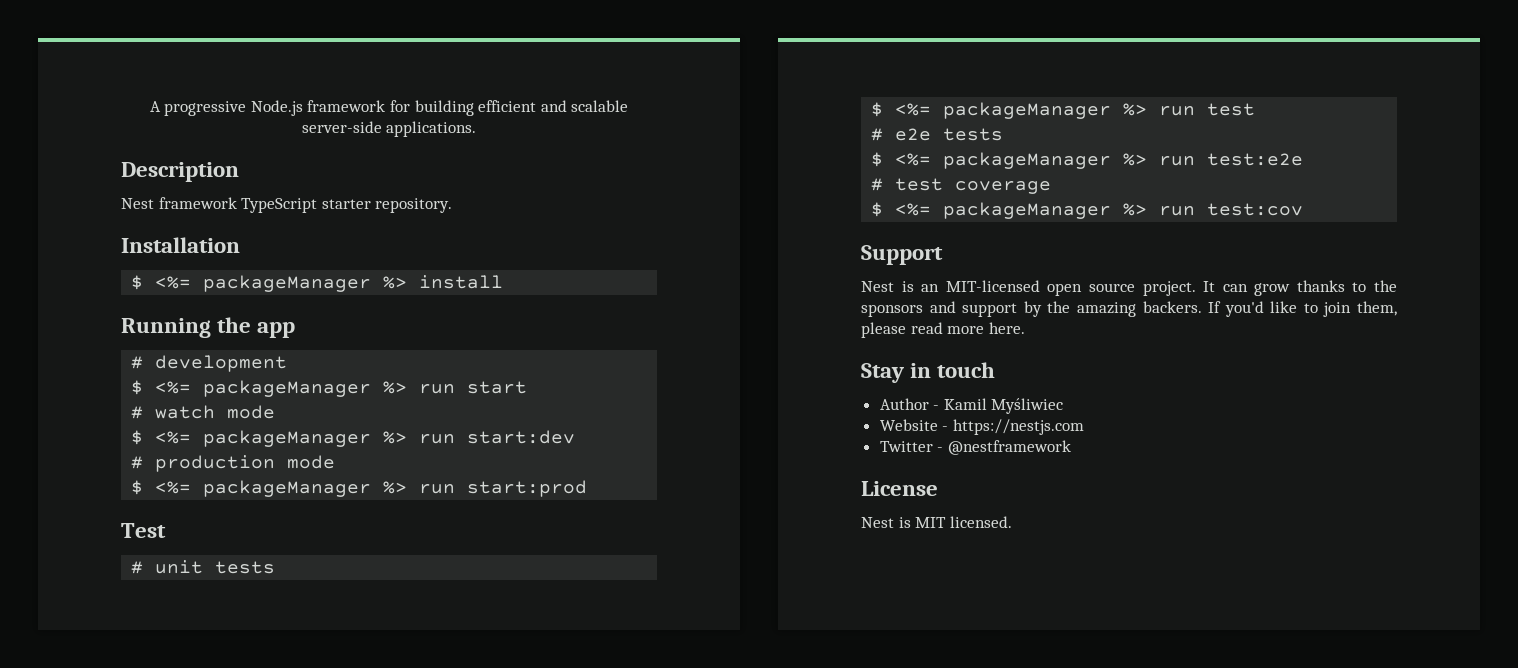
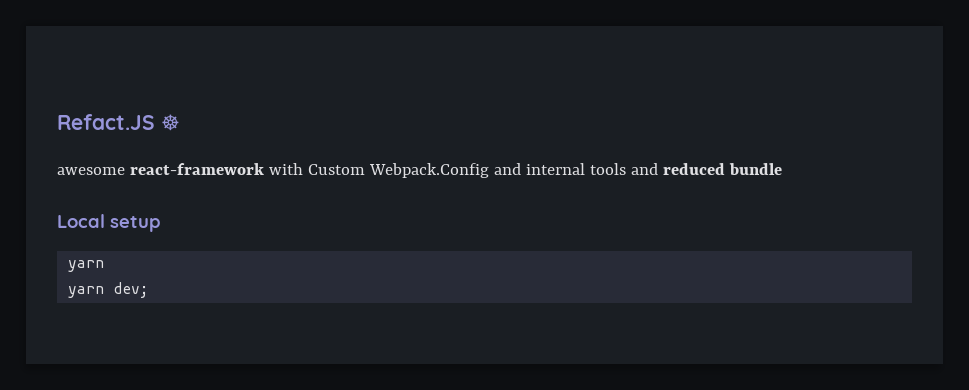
- A progressive Node.js framework for building efficient and scalable server-side applications.
- Description
- Nest framework TypeScript starter repository.
- Installation
- $ <%= packageManager %> install
- Running the app
- # development
- $ <%= packageManager %> run start
- # watch mode
- $ <%= packageManager %> run start:dev
- # production mode
- $ <%= packageManager %> run start:prod
- Test
- # unit tests
- $ <%= packageManager %> run test
- # e2e tests
- $ <%= packageManager %> run test:e2e
- # test coverage
- $ <%= packageManager %> run test:cov
- Support
- Nest is an MIT-licensed open source project. It can grow thanks to the sponsors and support by the amazing backers. If you'd like to join them, please read more here.
- Stay in touch
- Author - Kamil Myśliwiec
- Website - https://nestjs.com
- Twitter - @nestframework
- License
- Nest is MIT licensed.
+ Refact.JS ☸
+ awesome react-framework with Custom Webpack.Config and internal tools and reduced bundle
+ Local setup
+ yarn
+ yarn dev;

